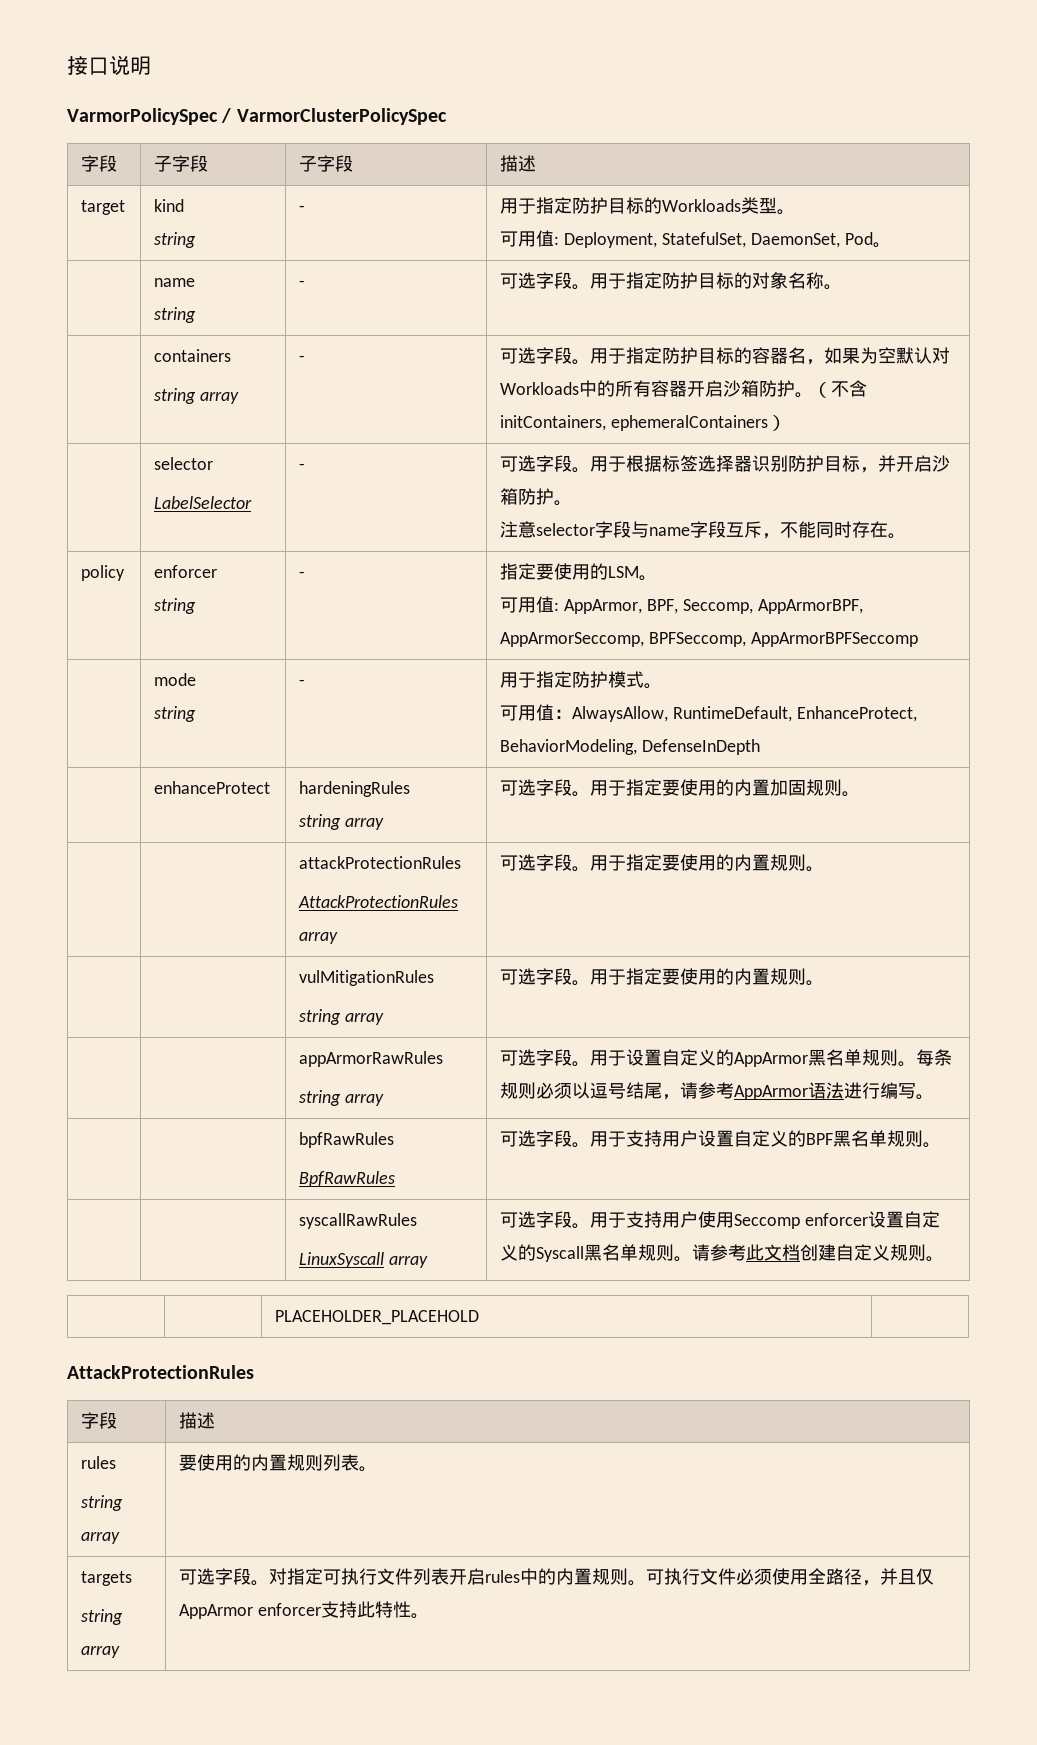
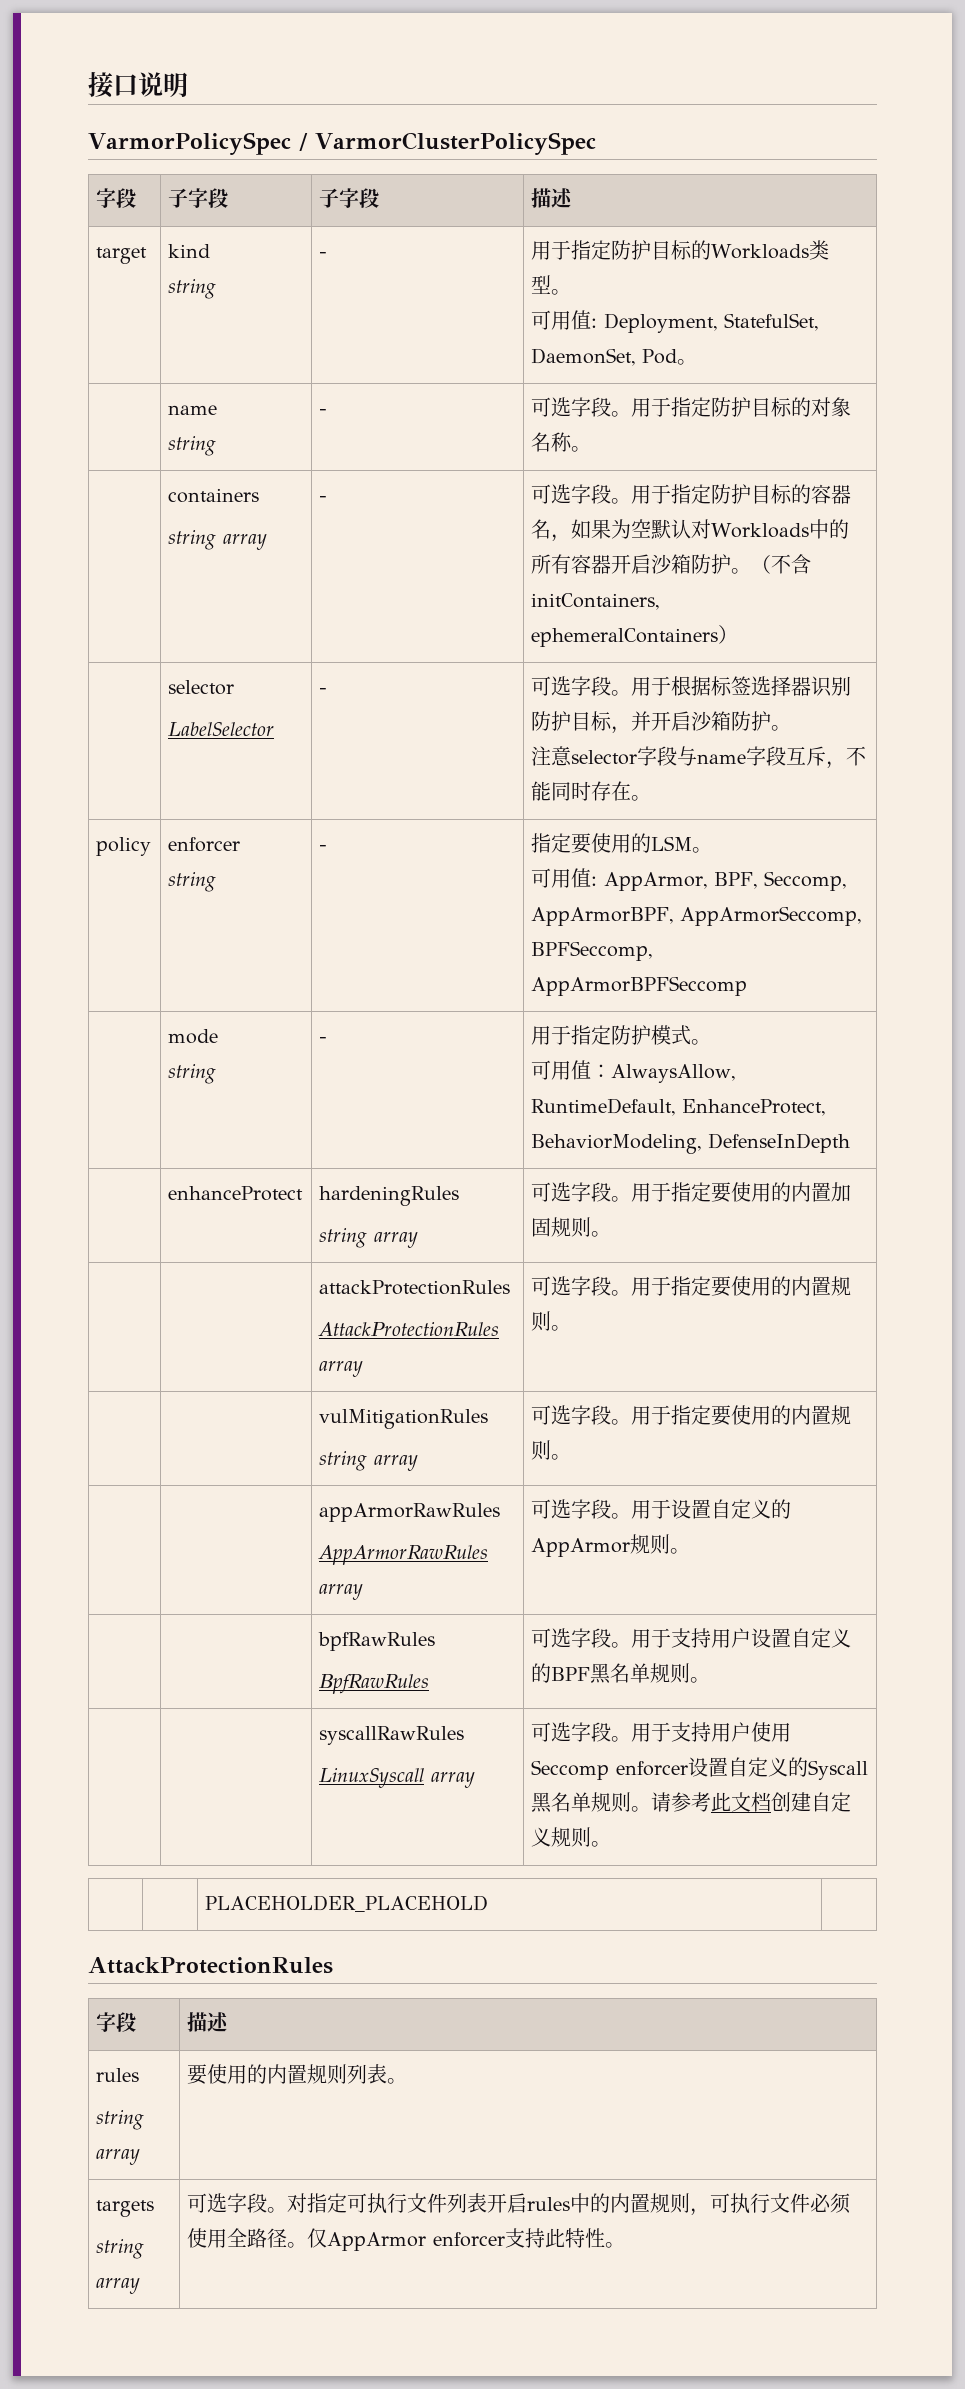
  | | appArmorRawRules
- string array | 可选字段。用于设置自定义的AppArmor黑名单规则。每条规则必须以逗号结尾，请参考AppArmor语法进行编写。
+ AppArmorRawRules array | 可选字段。用于设置自定义的AppArmor规则。
  targets
- string array | 可选字段。对指定可执行文件列表开启rules中的内置规则。可执行文件必须使用全路径，并且仅AppArmor enforcer支持此特性。
+ string array | 可选字段。对指定可执行文件列表开启rules中的内置规则，可执行文件必须使用全路径。仅AppArmor enforcer支持此特性。

